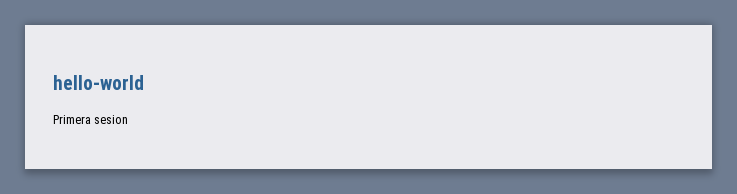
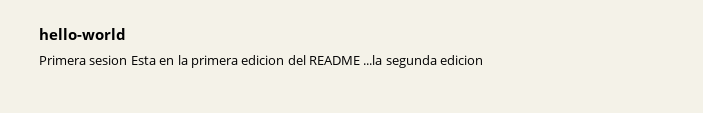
- Primera sesion
+ Primera sesion Esta en la primera edicion del README ...la segunda edicion

